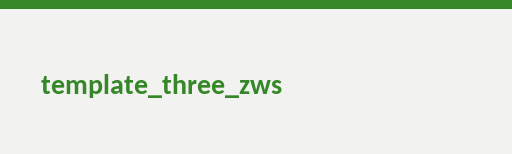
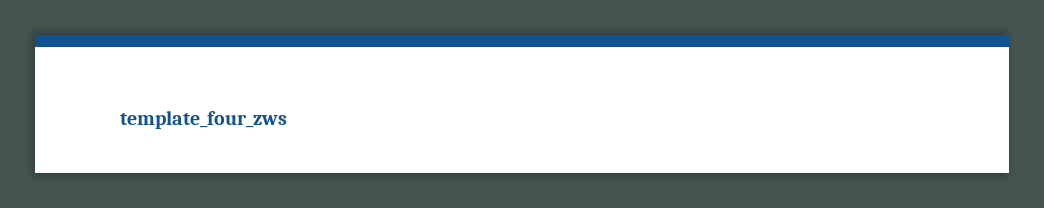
- template_three_zws
+ template_four_zws

